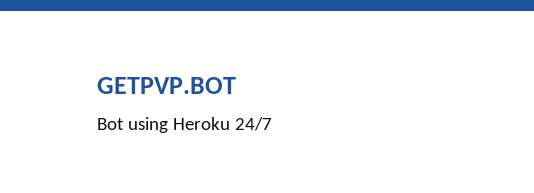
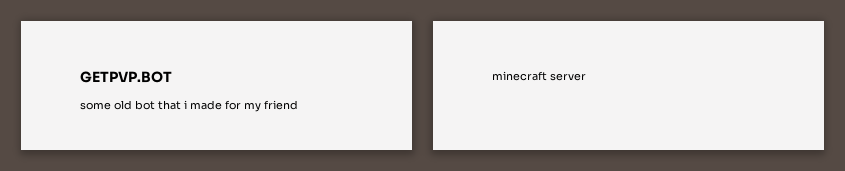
- Bot using Heroku 24/7
+ some old bot that i made for my friend minecraft server

